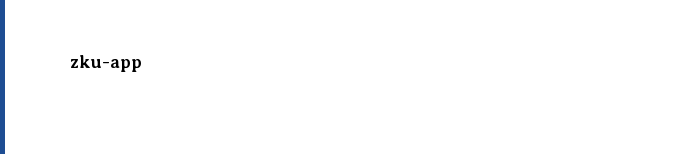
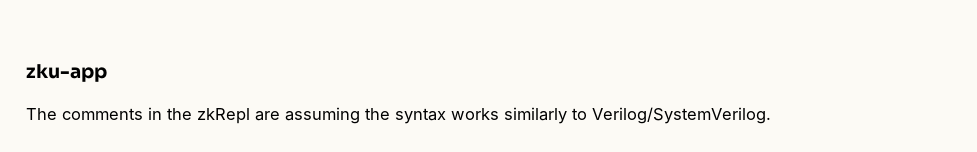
+ The comments in the zkRepl are assuming the syntax works similarly to Verilog/SystemVerilog.

